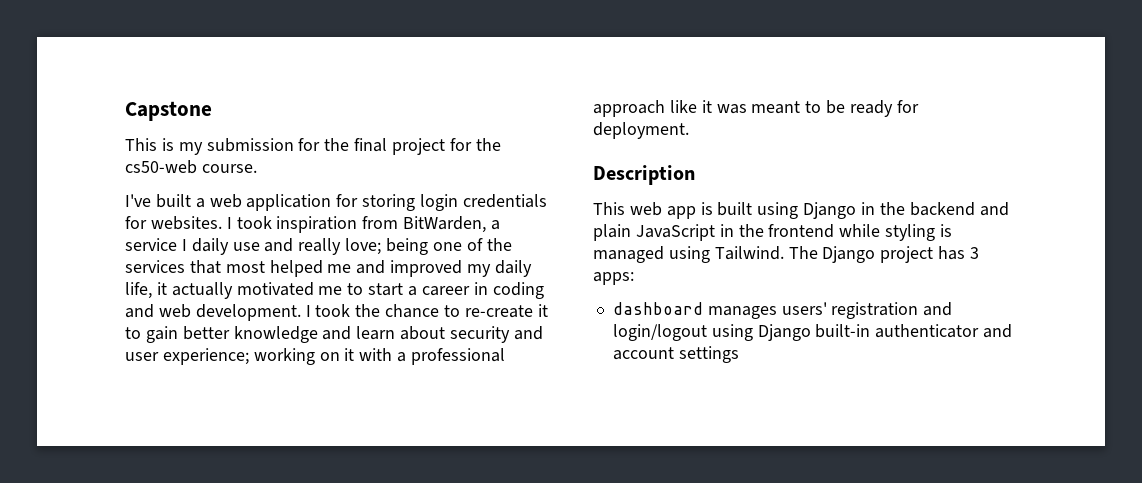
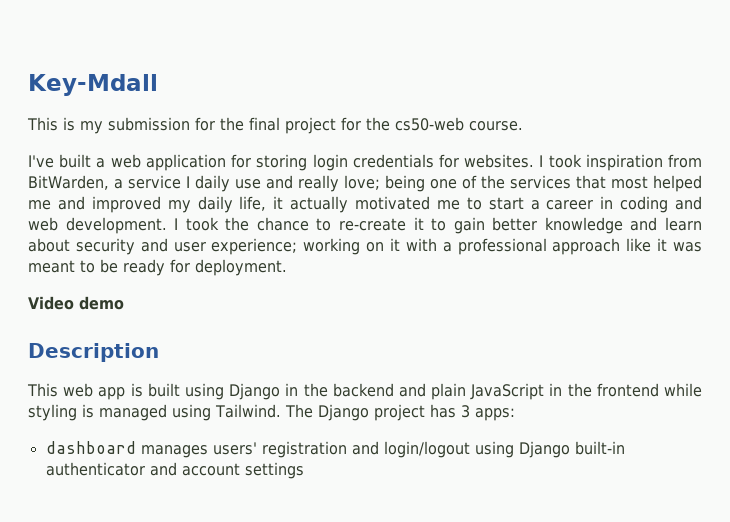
- Capstone
+ Key-Mdall
+ Video demo

